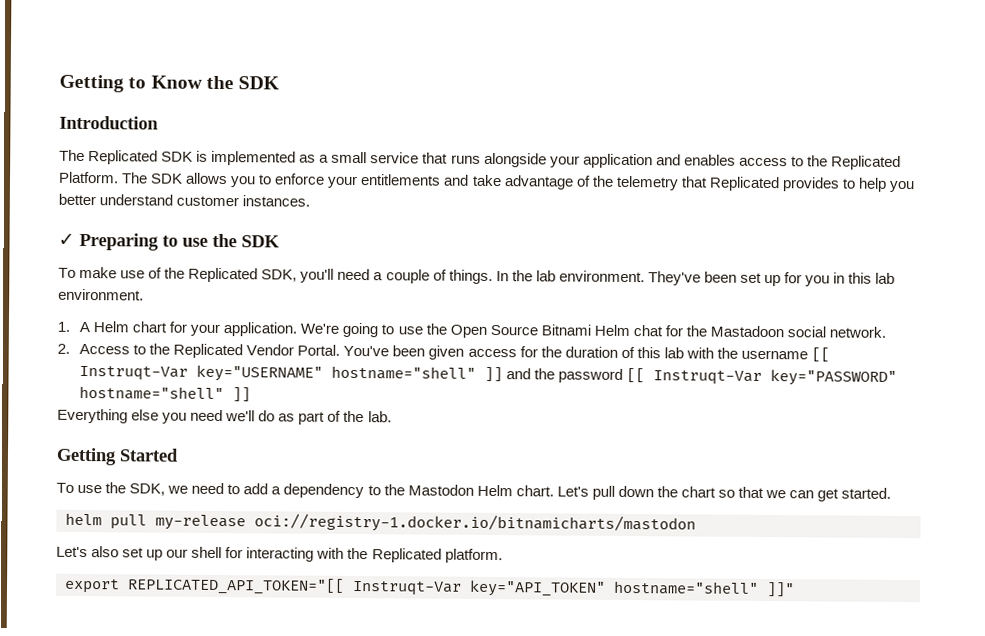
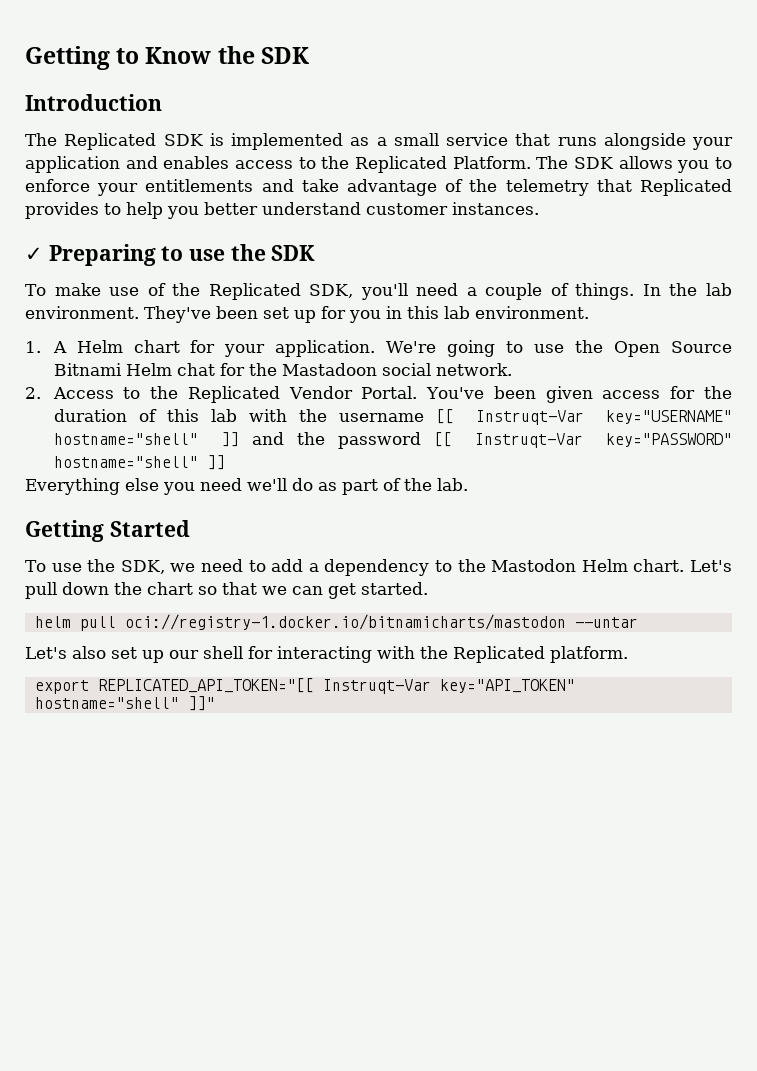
- helm pull my-release oci://registry-1.docker.io/bitnamicharts/mastodon
+ helm pull oci://registry-1.docker.io/bitnamicharts/mastodon --untar

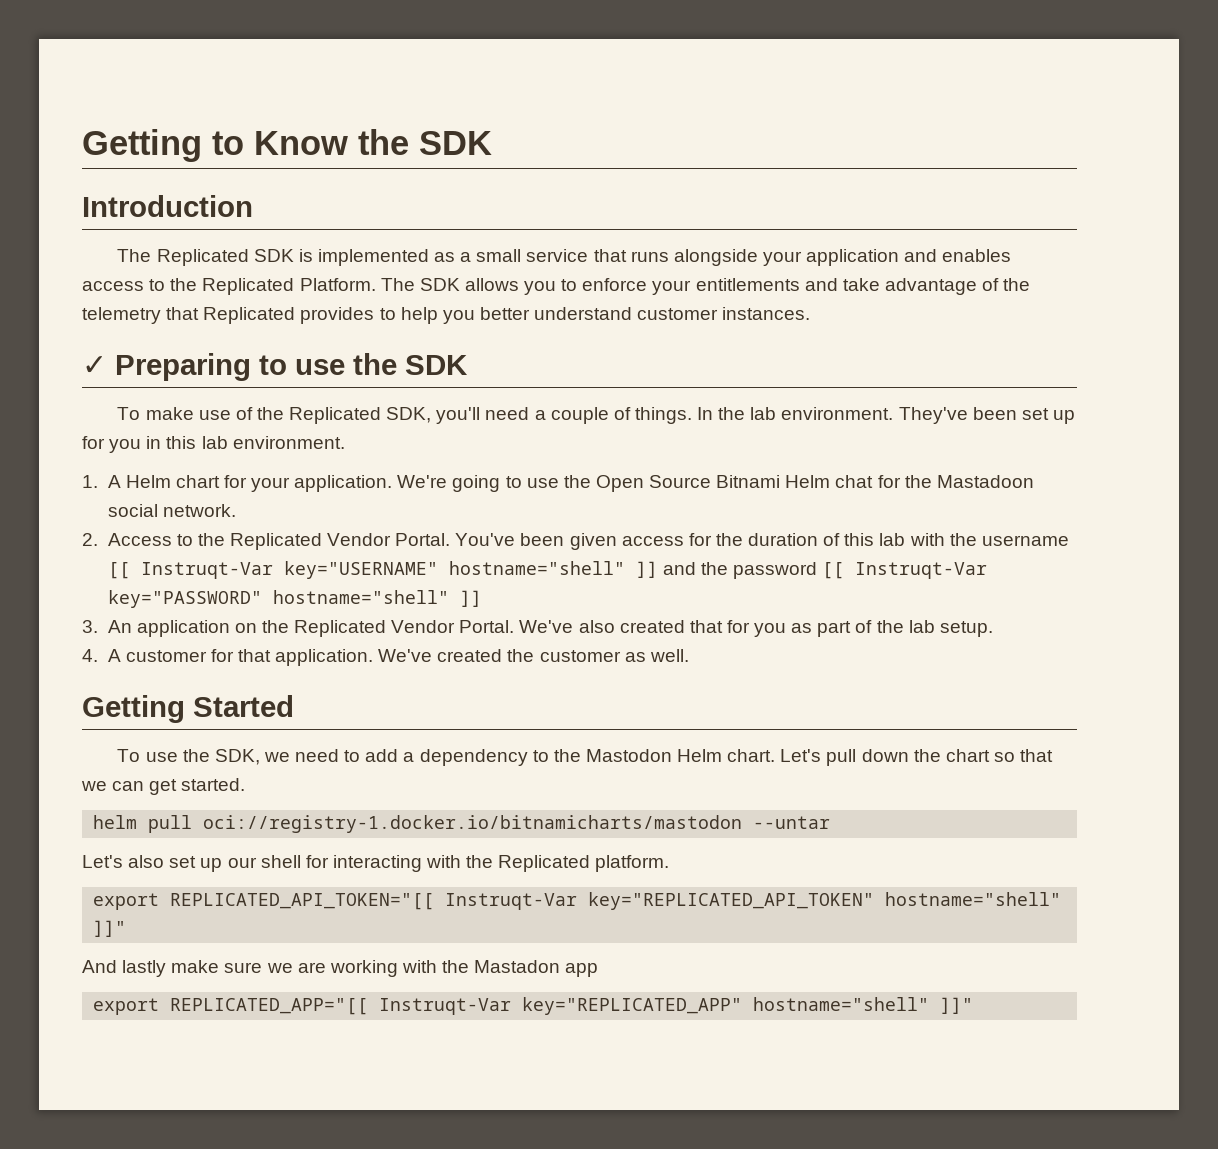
- Everything else you need we'll do as part of the lab.
+ 3. An application on the Replicated Vendor Portal. We've also created that for you as part of the lab setup.
+ 4. A customer for that application. We've created the customer as well.
- export REPLICATED_API_TOKEN="[[ Instruqt-Var key="API_TOKEN" hostname="shell" ]]"
+ export REPLICATED_API_TOKEN="[[ Instruqt-Var key="REPLICATED_API_TOKEN" hostname="shell" ]]"
+ And lastly make sure we are working with the Mastadon app
+ export REPLICATED_APP="[[ Instruqt-Var key="REPLICATED_APP" hostname="shell" ]]"

